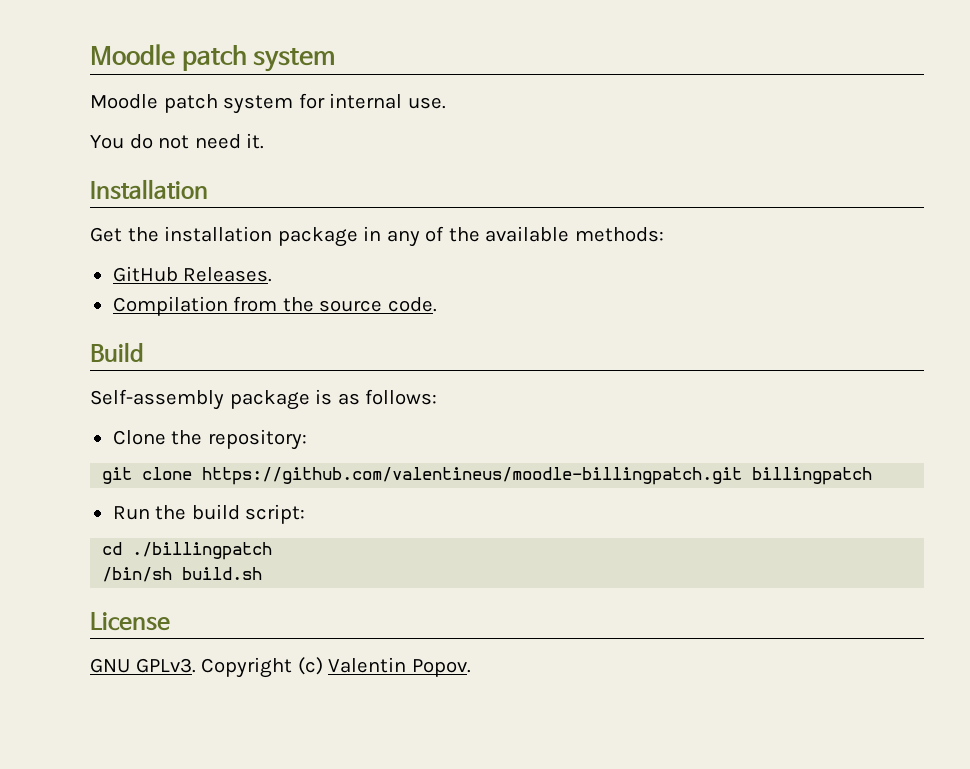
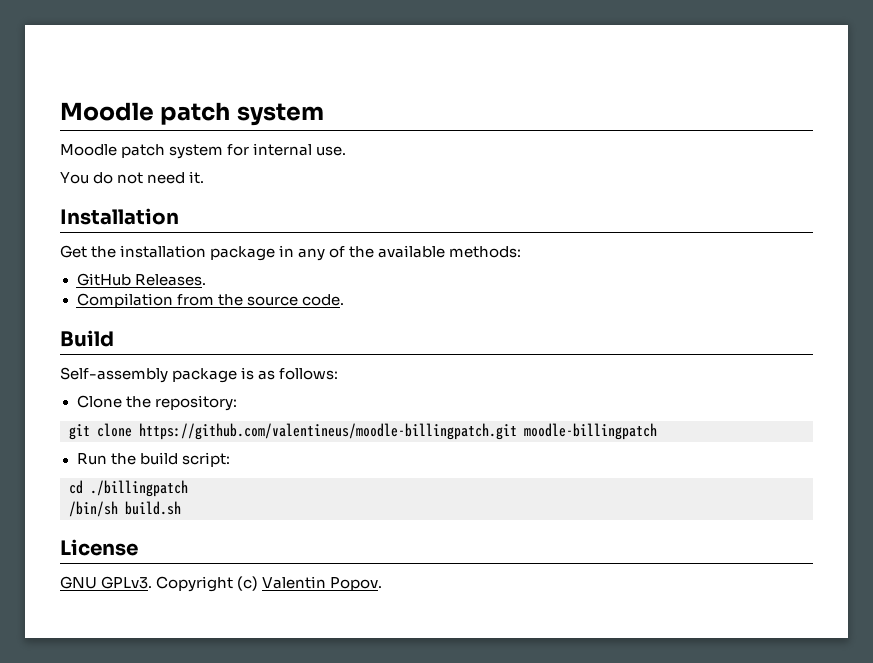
- git clone https://github.com/valentineus/moodle-billingpatch.git billingpatch
+ git clone https://github.com/valentineus/moodle-billingpatch.git moodle-billingpatch

